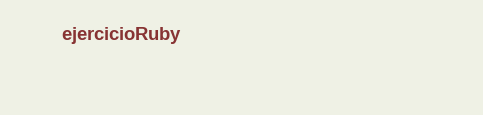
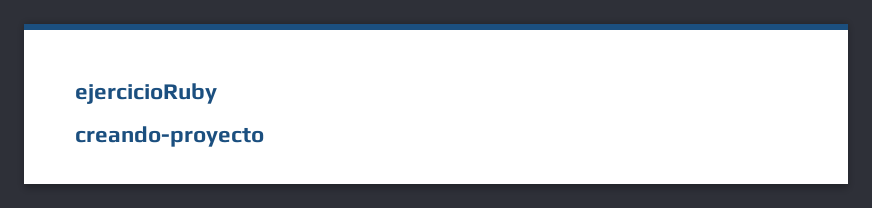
+ creando-proyecto

